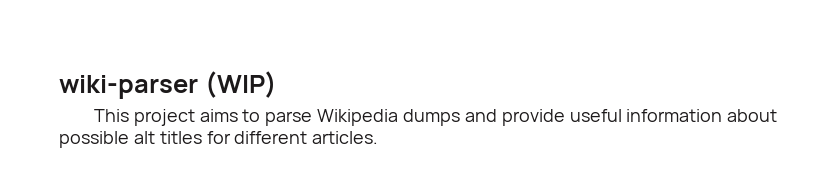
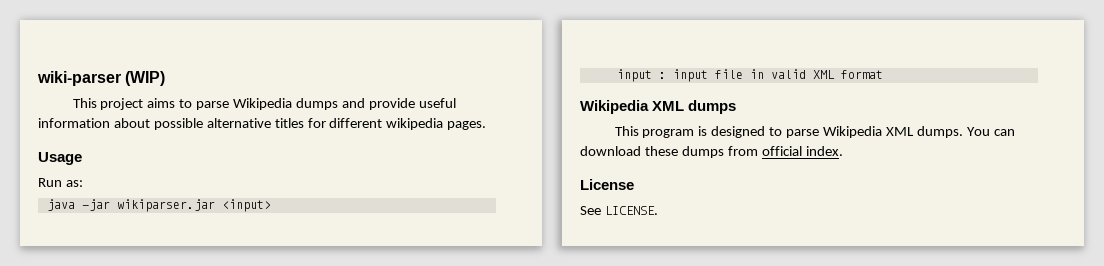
- This project aims to parse Wikipedia dumps and provide useful information about possible alt titles for different articles.
+ This project aims to parse Wikipedia dumps and provide useful information about possible alternative titles for different wikipedia pages.
+ Usage
+ Run as:
+ java -jar wikiparser.jar <input>
+ input : input file in valid XML format
+ Wikipedia XML dumps
+ This program is designed to parse Wikipedia XML dumps. You can download these dumps from official index.
+ License
+ See LICENSE.

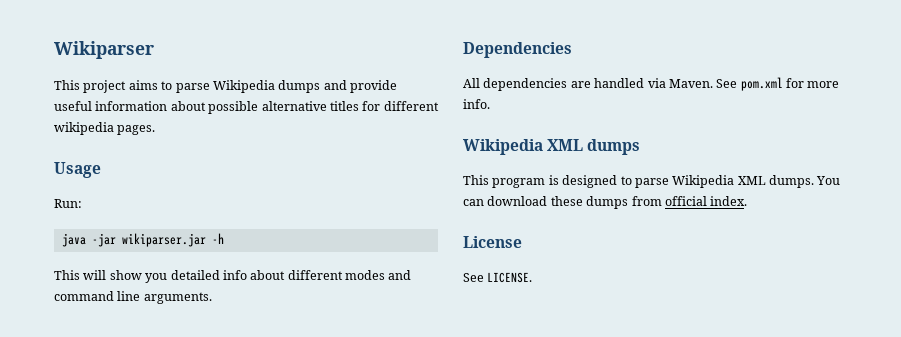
- wiki-parser (WIP)
+ Wikiparser
- Run as:
+ Run:
- java -jar wikiparser.jar <input>
- input : input file in valid XML format
+ java -jar wikiparser.jar -h
+ This will show you detailed info about different modes and command line arguments.
+ Dependencies
+ All dependencies are handled via Maven. See pom.xml for more info.

